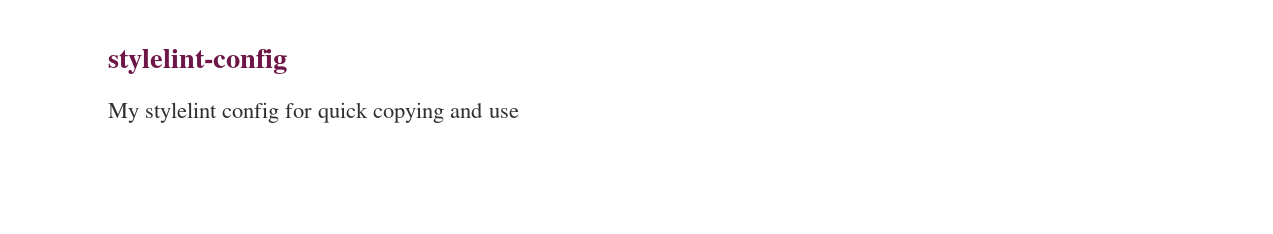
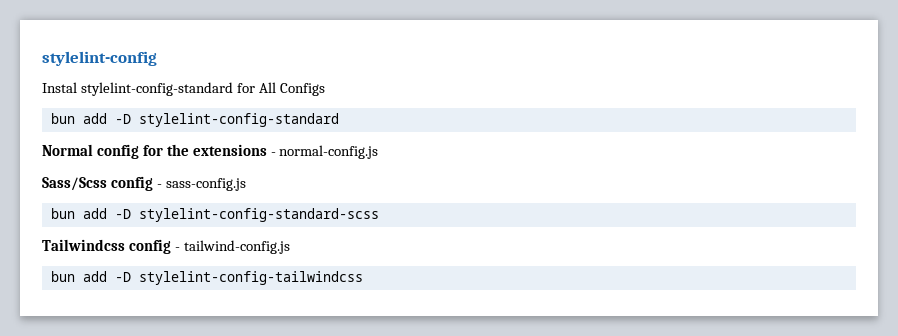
- My stylelint config for quick copying and use
+ Instal stylelint-config-standard for All Configs
+ bun add -D stylelint-config-standard
+ Normal config for the extensions - normal-config.js
+ Sass/Scss config - sass-config.js
+ bun add -D stylelint-config-standard-scss
+ Tailwindcss config - tailwind-config.js
+ bun add -D stylelint-config-tailwindcss

